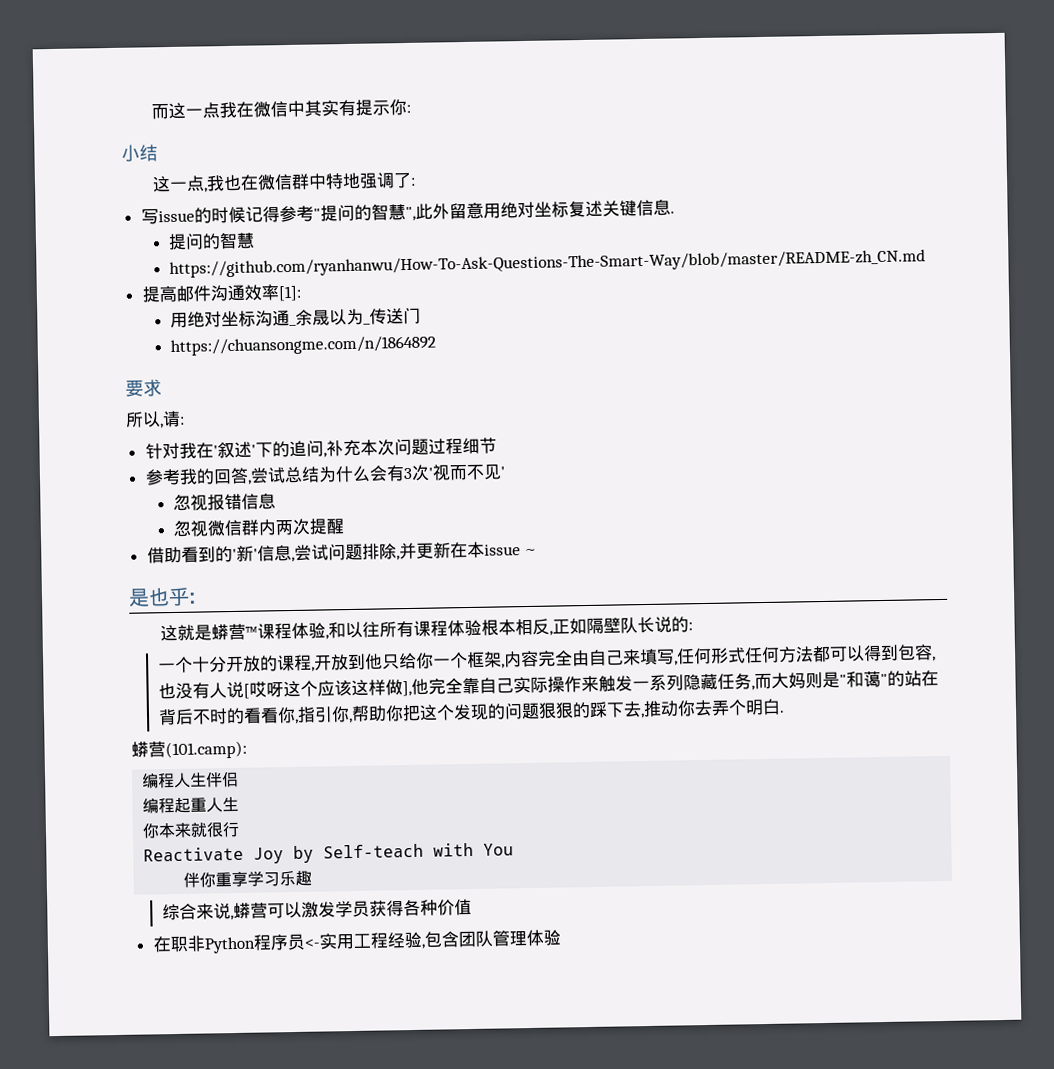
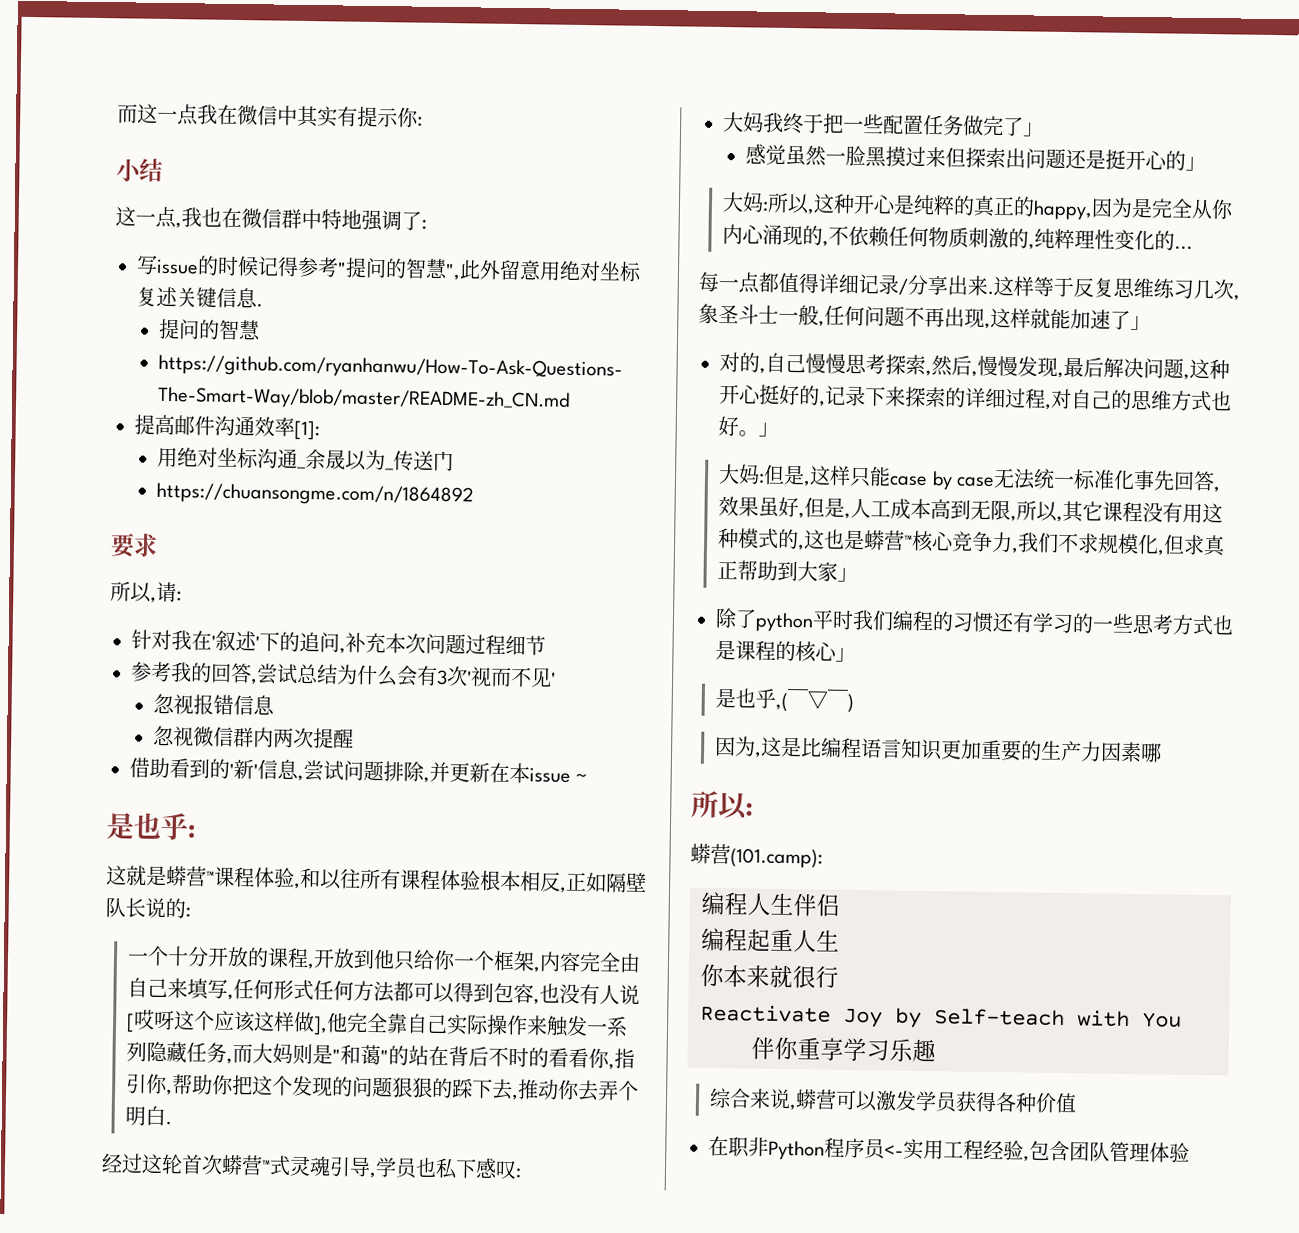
+ 经过这轮首次蟒营™式灵魂引导,学员也私下感叹:
+ 大妈我终于把一些配置任务做完了」
+ 感觉虽然一脸黑摸过来但探索出问题还是挺开心的」
+ 大妈:所以,这种开心是纯粹的真正的happy,因为是完全从你内心涌现的,不依赖任何物质刺激的,纯粹理性变化的...
+ 每一点都值得详细记录/分享出来.这样等于反复思维练习几次,象圣斗士一般,任何问题不再出现,这样就能加速了」
+ 对的,自己慢慢思考探索,然后,慢慢发现,最后解决问题,这种开心挺好的,记录下来探索的详细过程,对自己的思维方式也好。」
+ 大妈:但是,这样只能case by case无法统一标准化事先回答,效果虽好,但是,人工成本高到无限,所以,其它课程没有用这种模式的,这也是蟒营™核心竞争力,我们不求规模化,但求真正帮助到大家」
+ 除了python平时我们编程的习惯还有学习的一些思考方式也是课程的核心」
+ 是也乎,(￣▽￣)
+ 因为,这是比编程语言知识更加重要的生产力因素哪
+ 所以:

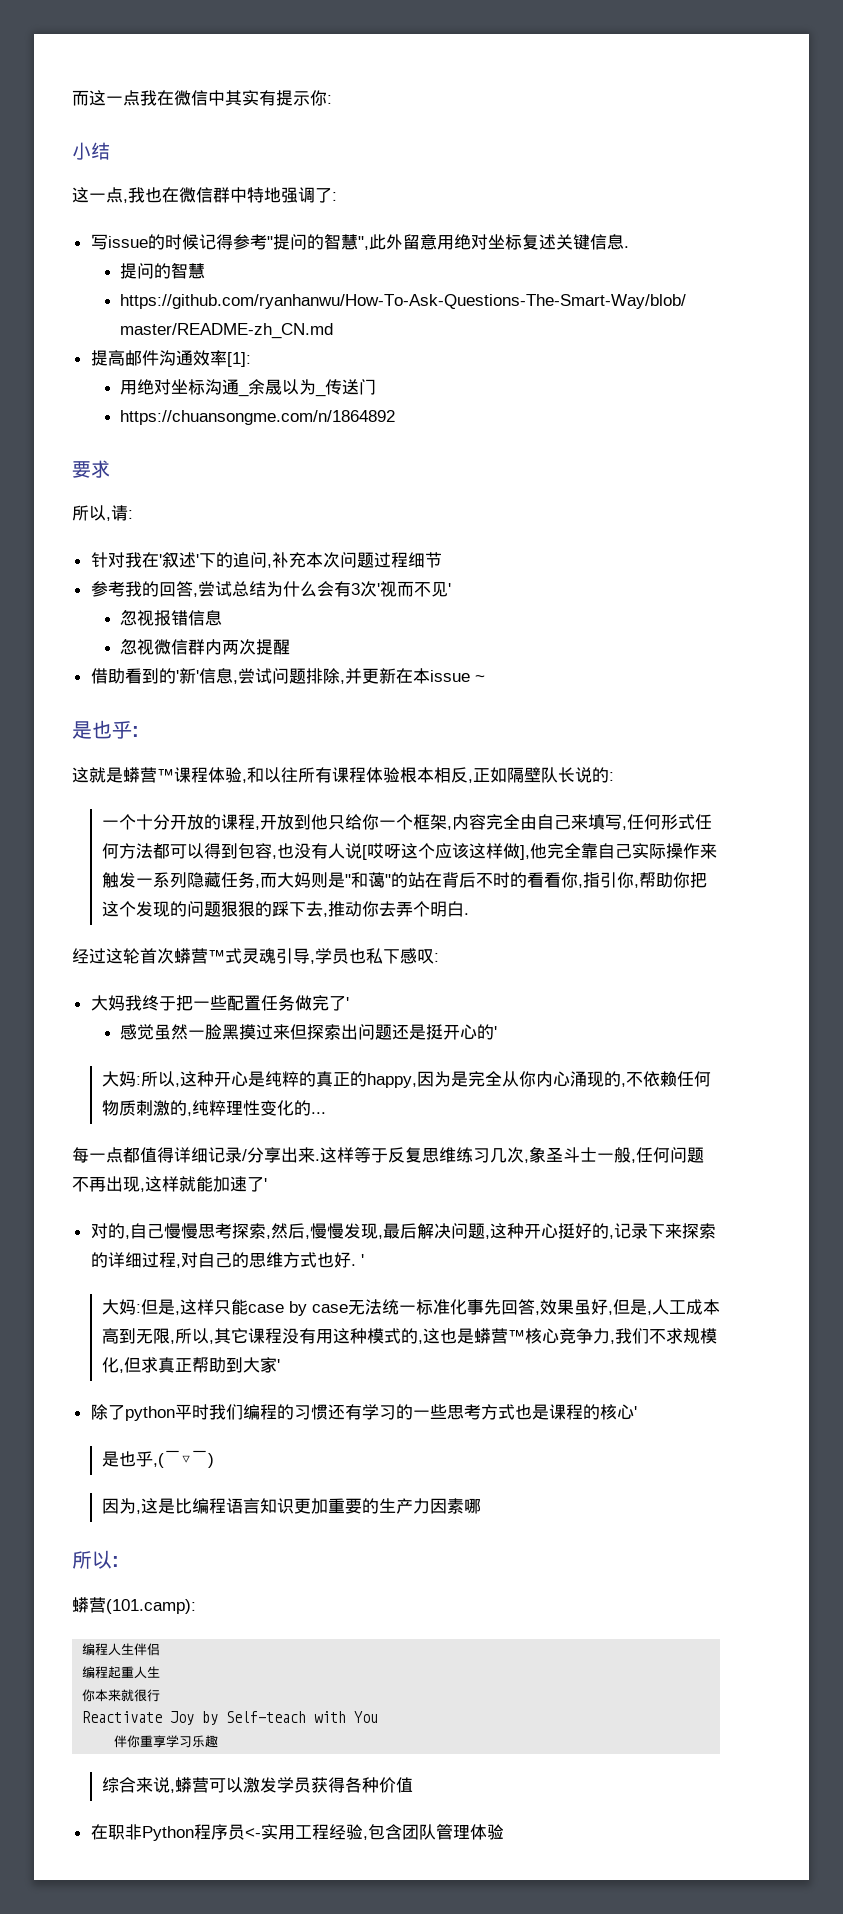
- 大妈我终于把一些配置任务做完了」
+ 大妈我终于把一些配置任务做完了'
- 感觉虽然一脸黑摸过来但探索出问题还是挺开心的」
+ 感觉虽然一脸黑摸过来但探索出问题还是挺开心的'
- 这样等于反复思维练习几次,象圣斗士一般,任何问题不再出现,这样就能加速了」
+ 这样等于反复思维练习几次,象圣斗士一般,任何问题不再出现,这样就能加速了'
- 对的,自己慢慢思考探索,然后,慢慢发现,最后解决问题,这种开心挺好的,记录下来探索的详细过程,对自己的思维方式也好。」
+ 对的,自己慢慢思考探索,然后,慢慢发现,最后解决问题,这种开心挺好的,记录下来探索的详细过程,对自己的思维方式也好. '
- 大妈:但是,这样只能case by case无法统一标准化事先回答,效果虽好,但是,人工成本高到无限,所以,其它课程没有用这种模式的,这也是蟒营™核心竞争力,我们不求规模化,但求真正帮助到大家」
+ 大妈:但是,这样只能case by case无法统一标准化事先回答,效果虽好,但是,人工成本高到无限,所以,其它课程没有用这种模式的,这也是蟒营™核心竞争力,我们不求规模化,但求真正帮助到大家'
- 除了python平时我们编程的习惯还有学习的一些思考方式也是课程的核心」
+ 除了python平时我们编程的习惯还有学习的一些思考方式也是课程的核心'

